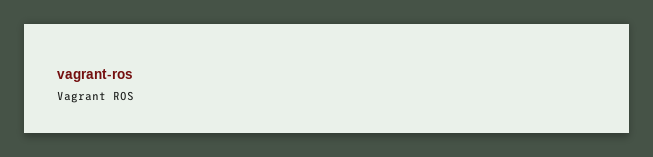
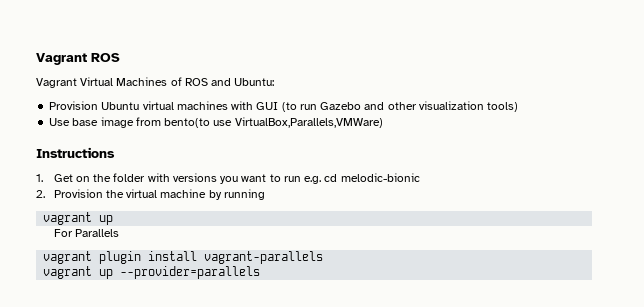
- vagrant-ros
  Vagrant ROS
+ Vagrant Virtual Machines of ROS and Ubuntu:
+ Provision Ubuntu virtual machines with GUI (to run Gazebo and other visualization tools)
+ Use base image from bento(to use VirtualBox,Parallels,VMWare)
+ Instructions
+ 1. Get on the folder with versions you want to run e.g. cd melodic-bionic
+ 2. Provision the virtual machine by running
+ vagrant up
+ For Parallels
+ vagrant plugin install vagrant-parallels
+ vagrant up --provider=parallels

